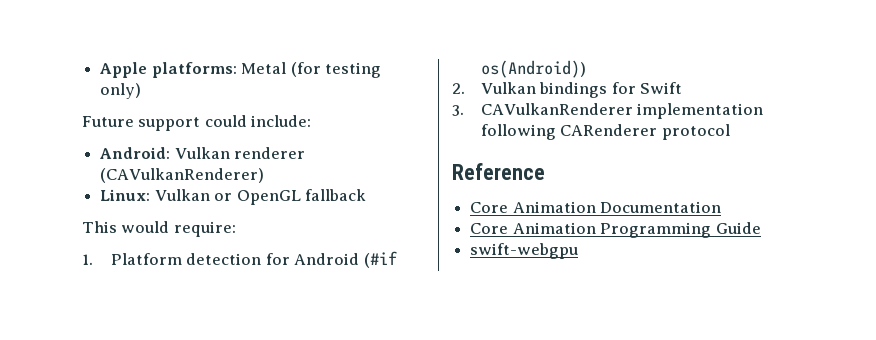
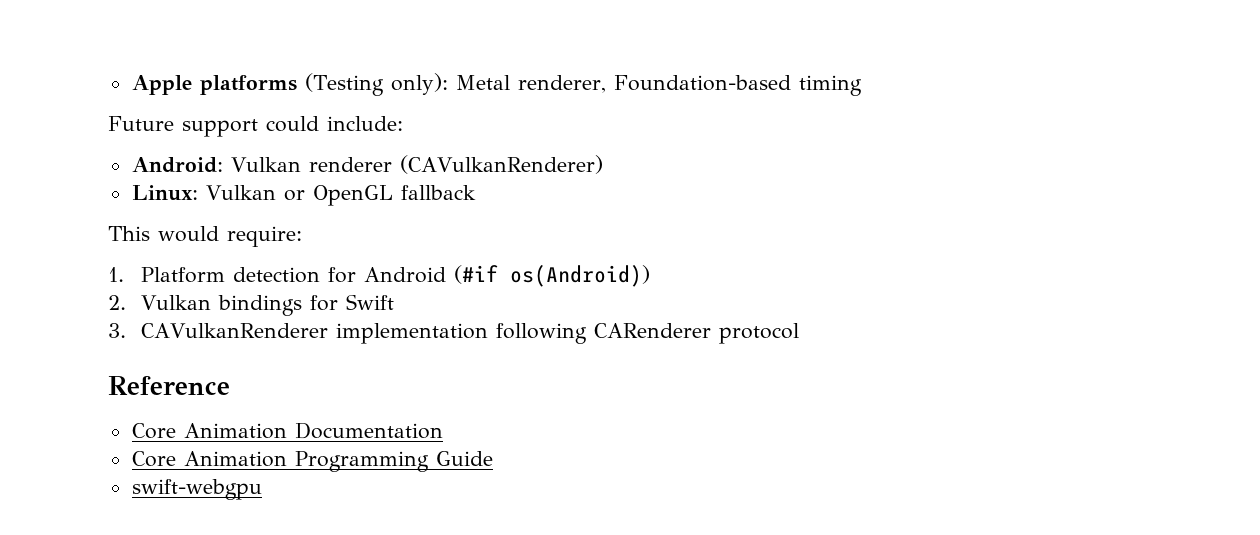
- Apple platforms: Metal (for testing only)
+ Apple platforms (Testing only): Metal renderer, Foundation-based timing

